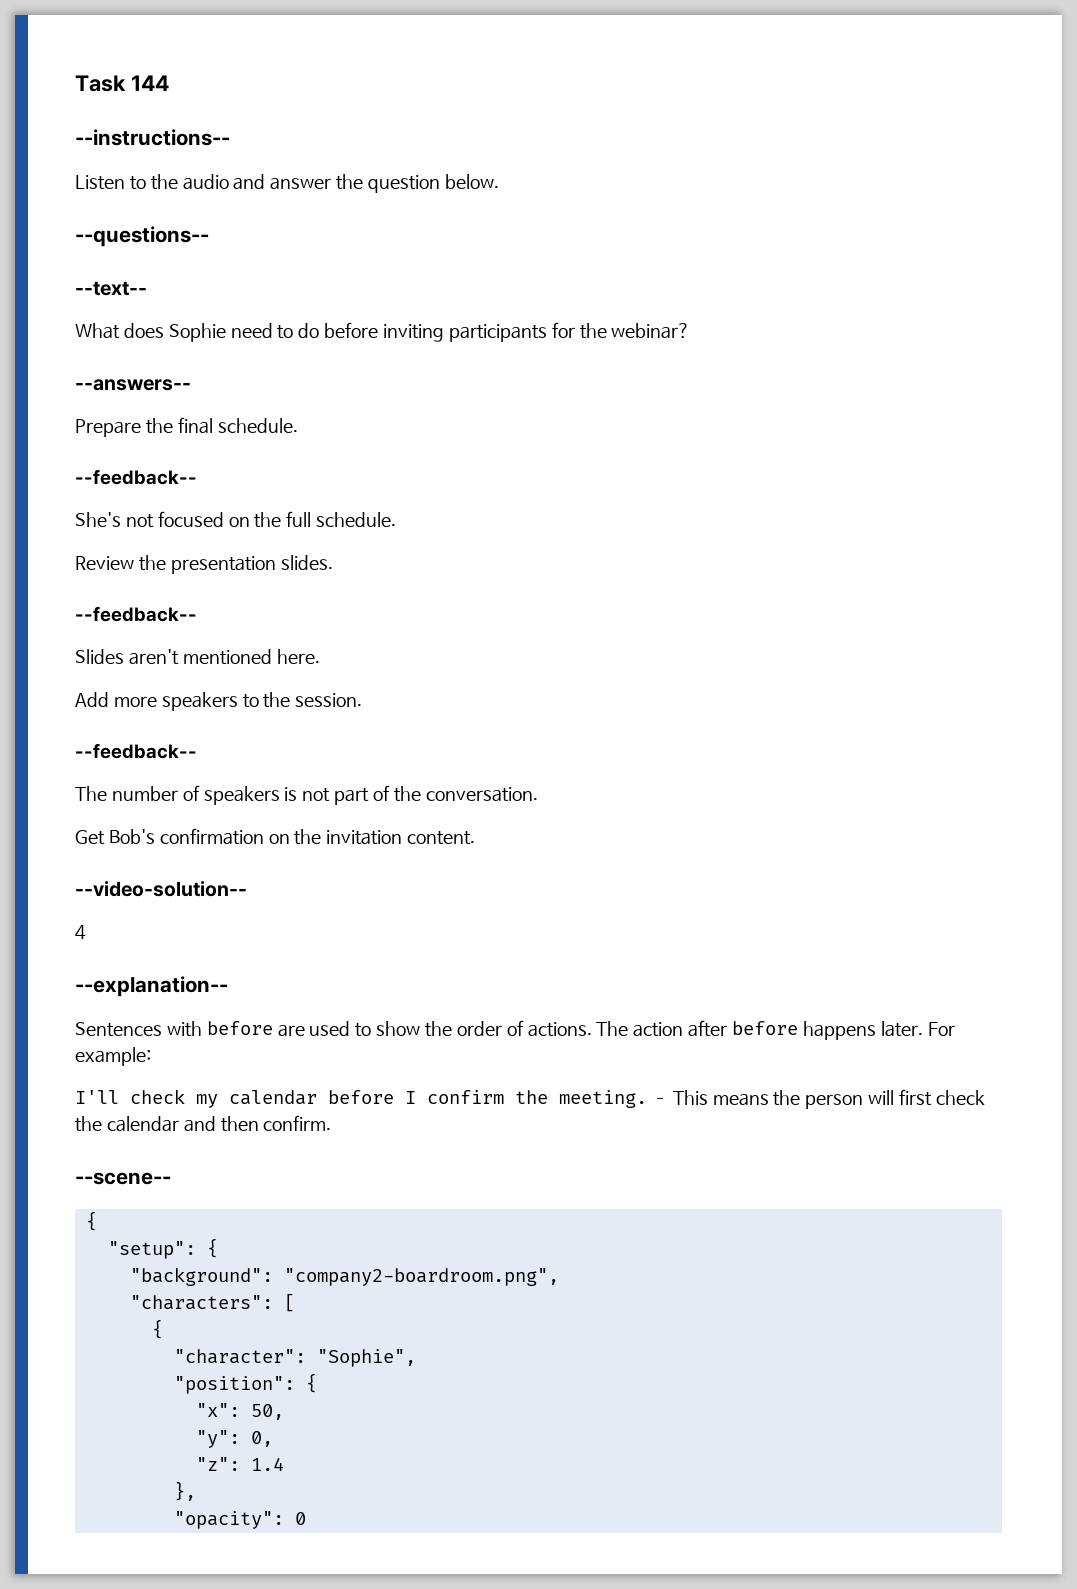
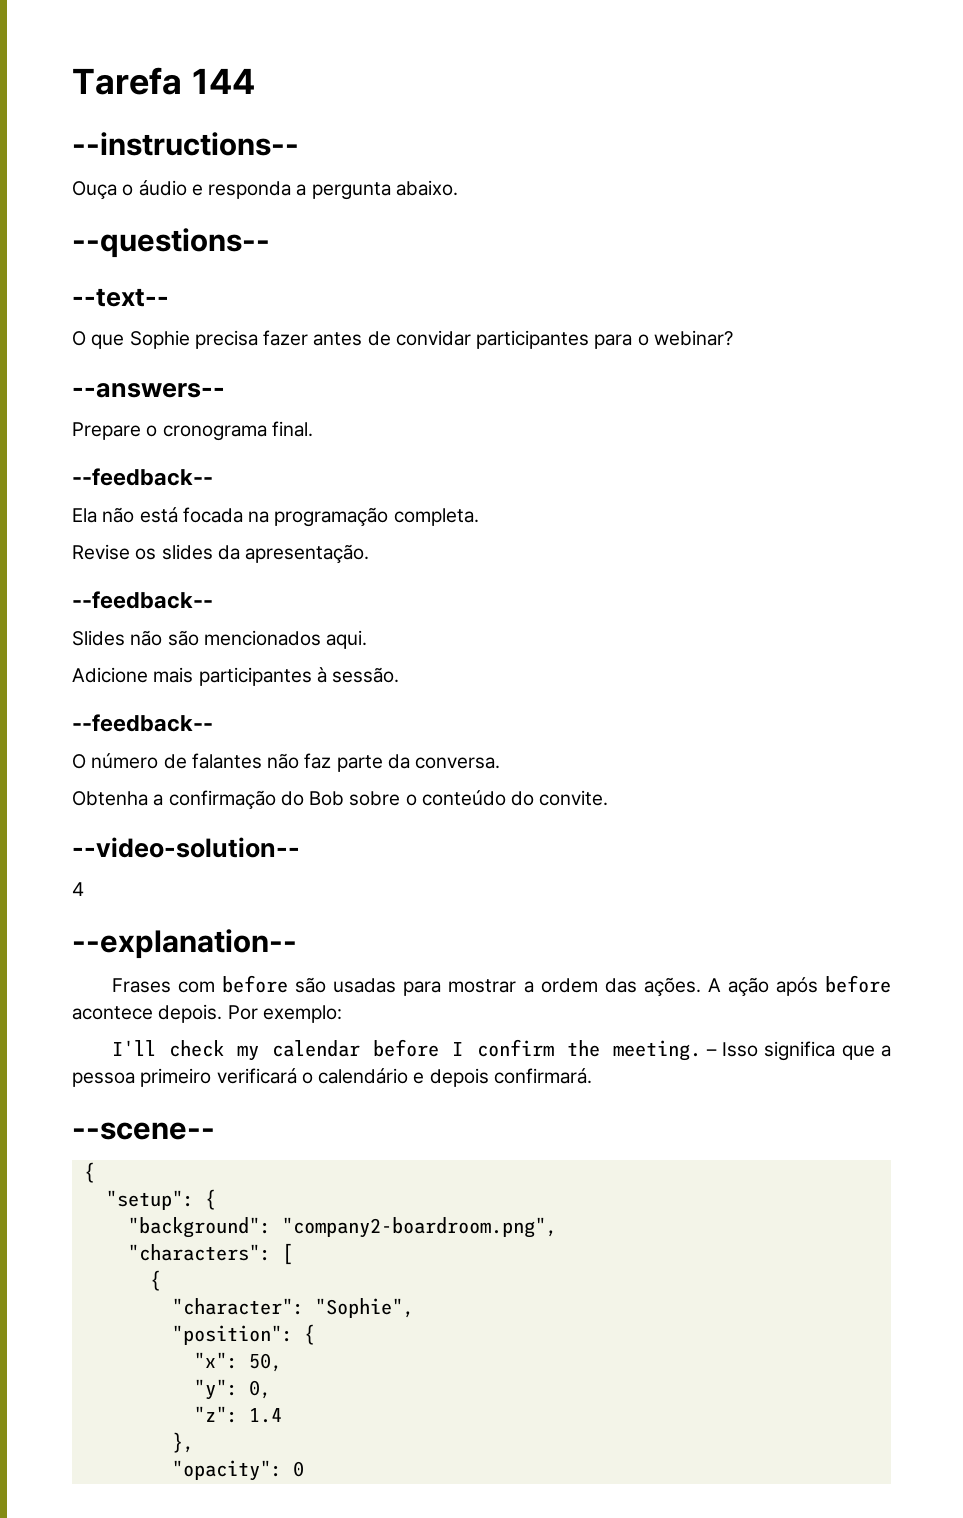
- Task 144
+ Tarefa 144
- Listen to the audio and answer the question below.
+ Ouça o áudio e responda a pergunta abaixo.
  --questions--
  --text--
- What does Sophie need to do before inviting participants for the webinar?
+ O que Sophie precisa fazer antes de convidar participantes para o webinar?
  --answers--
- Prepare the final schedule.
+ Prepare o cronograma final.
  --feedback--
- She's not focused on the full schedule.
- Review the presentation slides.
+ Ela não está focada na programação completa.
+ Revise os slides da apresentação.
  --feedback--
- Slides aren't mentioned here.
- Add more speakers to the session.
+ Slides não são mencionados aqui.
+ Adicione mais participantes à sessão.
  --feedback--
- The number of speakers is not part of the conversation.
- Get Bob's confirmation on the invitation content.
+ O número de falantes não faz parte da conversa.
+ Obtenha a confirmação do Bob sobre o conteúdo do convite.
  --video-solution--
  4
  --explanation--
- Sentences with before are used to show the order of actions. The action after before happens later. For example:
+ Frases com before são usadas para mostrar a ordem das ações. A ação após before acontece depois. Por exemplo:
- – This means the person will first check the calendar and then confirm.
+ – Isso significa que a pessoa primeiro verificará o calendário e depois confirmará.

